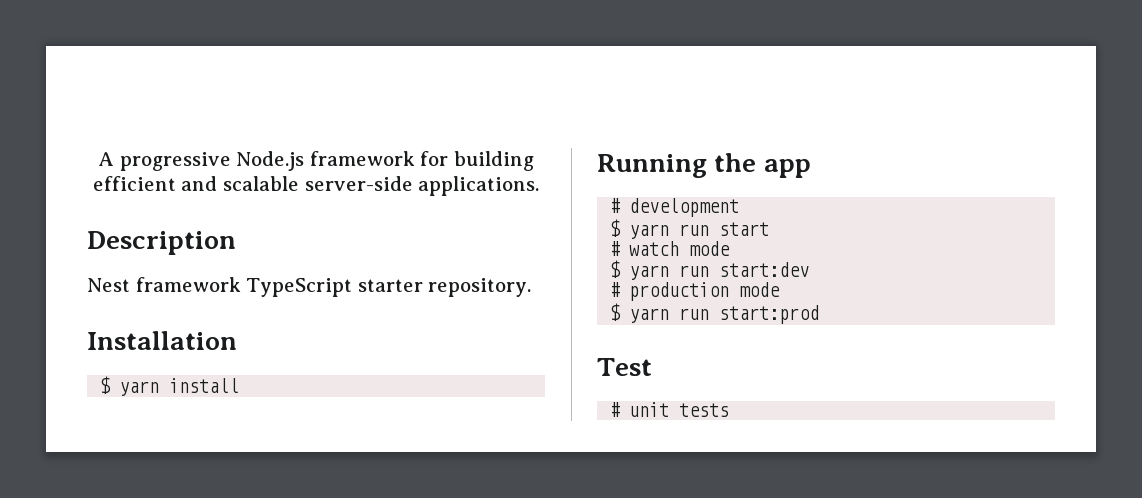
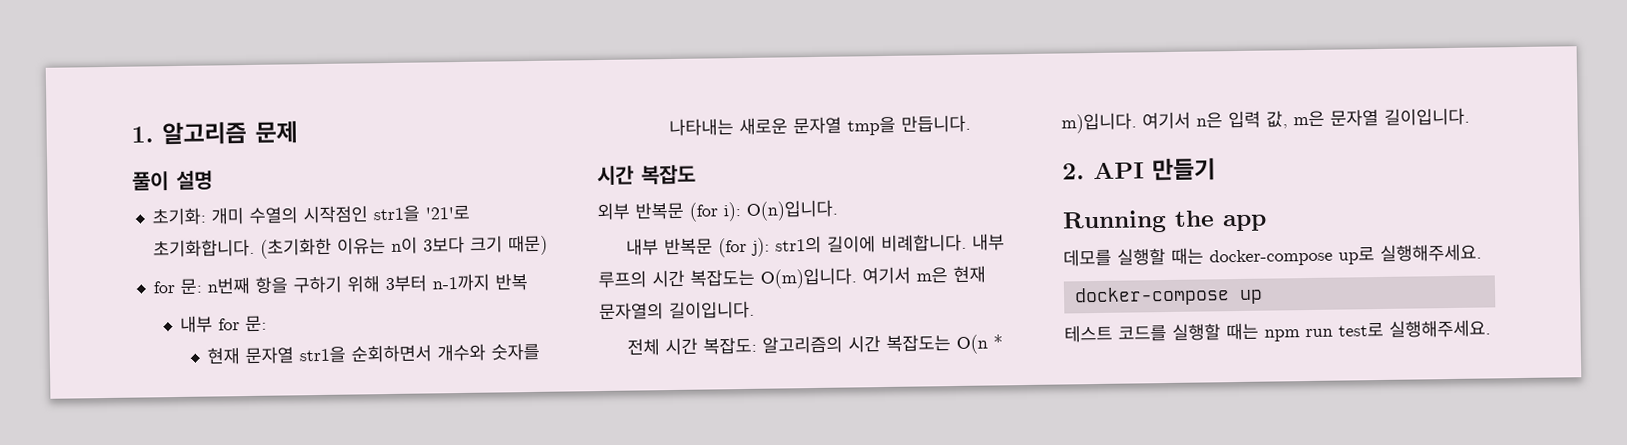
- A progressive Node.js framework for building efficient and scalable server-side applications.
- Description
- Nest framework TypeScript starter repository.
- Installation
- $ yarn install
+ 1. 알고리즘 문제
+ 풀이 설명
+ 초기화: 개미 수열의 시작점인 str1을 '21'로 초기화합니다. (초기화한 이유는 n이 3보다 크기 때문)
+ for 문: n번째 항을 구하기 위해 3부터 n-1까지 반복
+ 내부 for 문:
+ 현재 문자열 str1을 순회하면서 개수와 숫자를 나타내는 새로운 문자열 tmp을 만듭니다.
+ 시간 복잡도
+ 외부 반복문 (for i): O(n)입니다.
+ 내부 반복문 (for j): str1의 길이에 비례합니다. 내부 루프의 시간 복잡도는 O(m)입니다. 여기서 m은 현재 문자열의 길이입니다.
+ 전체 시간 복잡도: 알고리즘의 시간 복잡도는 O(n * m)입니다. 여기서 n은 입력 값, m은 문자열 길이입니다.
+ 2. API 만들기
  Running the app
- # development
- $ yarn run start
- # watch mode
- $ yarn run start:dev
- # production mode
- $ yarn run start:prod
- Test
- # unit tests
+ 데모를 실행할 때는 docker-compose up로 실행해주세요.
+ docker-compose up
+ 테스트 코드를 실행할 때는 npm run test로 실행해주세요.

